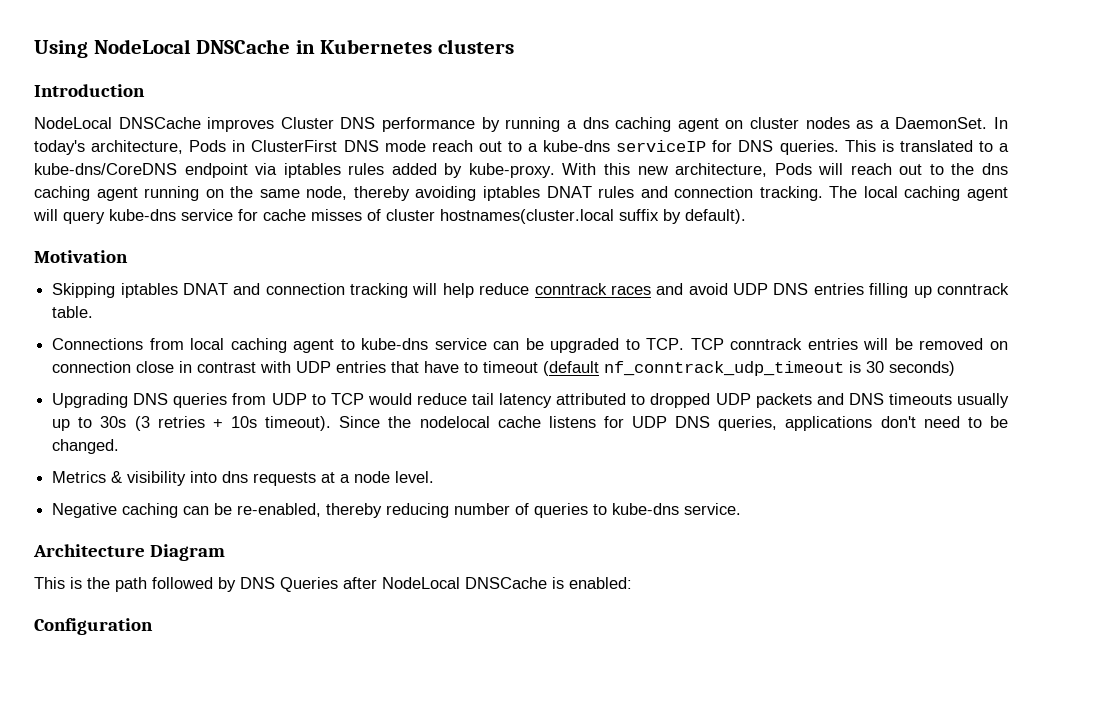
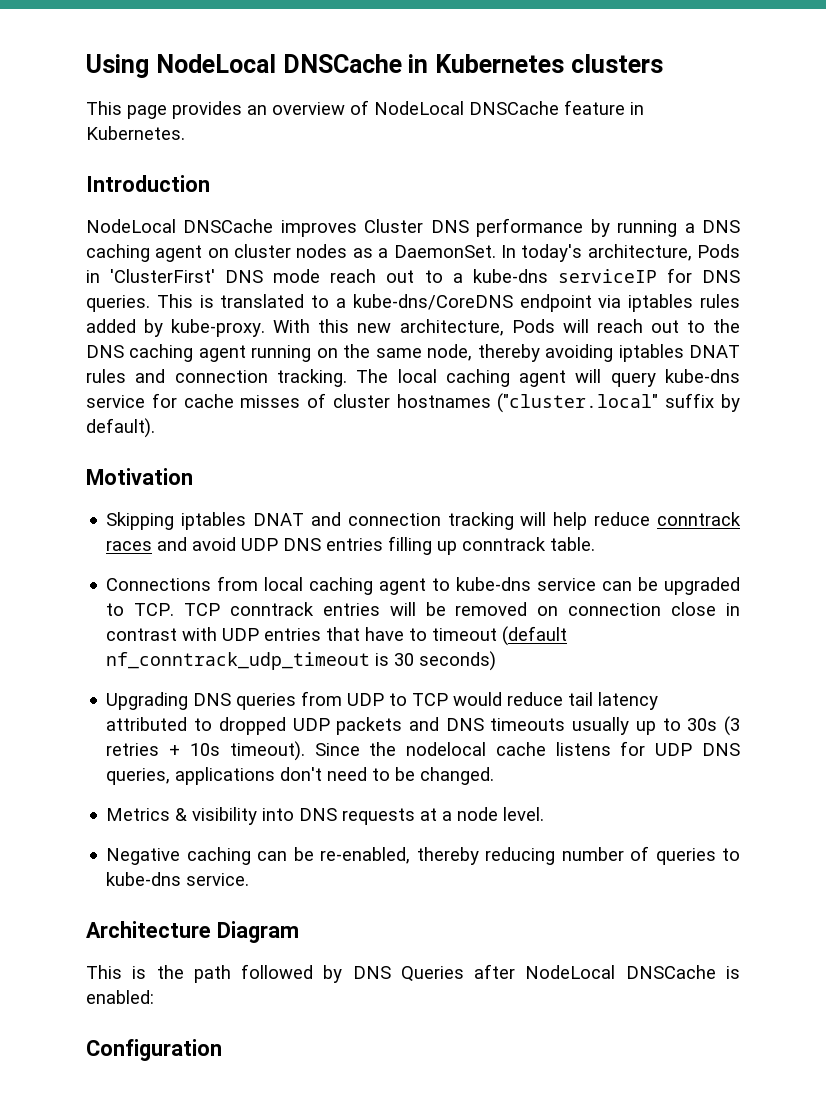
+ This page provides an overview of NodeLocal DNSCache feature in Kubernetes.
- NodeLocal DNSCache improves Cluster DNS performance by running a dns caching agent on cluster nodes as a DaemonSet.
+ NodeLocal DNSCache improves Cluster DNS performance by running a DNS caching agent on cluster nodes as a DaemonSet.
- In today's architecture, Pods in ClusterFirst DNS mode reach out to a kube-dns serviceIP for DNS queries.
+ In today's architecture, Pods in 'ClusterFirst' DNS mode reach out to a kube-dns serviceIP for DNS queries.
- With this new architecture, Pods will reach out to the dns caching agent running on the same node, thereby avoiding iptables DNAT rules and connection tracking.
+ With this new architecture, Pods will reach out to the DNS caching agent running on the same node, thereby avoiding iptables DNAT rules and connection tracking.
- The local caching agent will query kube-dns service for cache misses of cluster hostnames(cluster.local suffix by default).
+ The local caching agent will query kube-dns service for cache misses of cluster hostnames ("cluster.local" suffix by default).
- Metrics & visibility into dns requests at a node level.
+ Metrics & visibility into DNS requests at a node level.

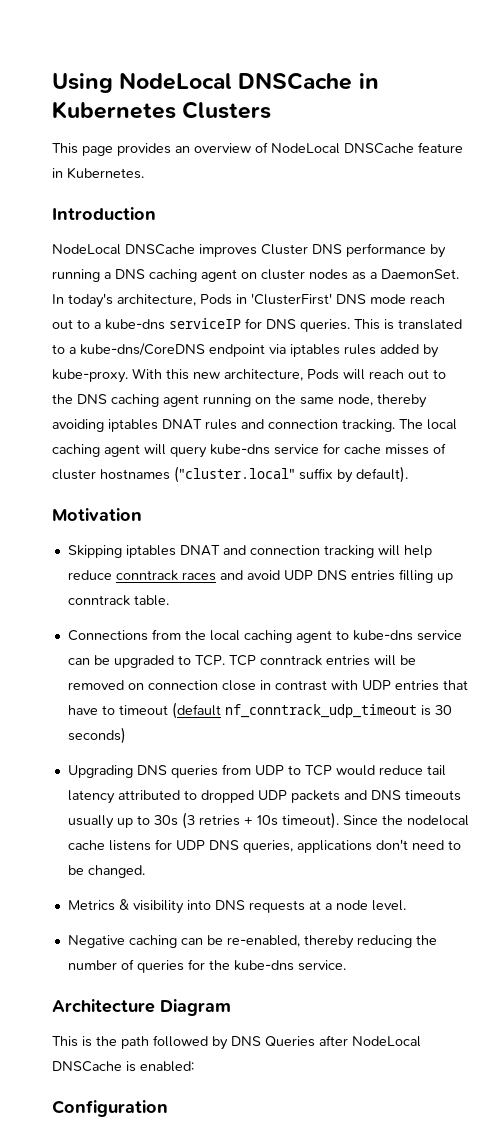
- Using NodeLocal DNSCache in Kubernetes clusters
+ Using NodeLocal DNSCache in Kubernetes Clusters
- Connections from local caching agent to kube-dns service can be upgraded to TCP. TCP conntrack entries will be removed on connection close in contrast with UDP entries that have to timeout (default nf_conntrack_udp_timeout is 30 seconds)
+ Connections from the local caching agent to kube-dns service can be upgraded to TCP. TCP conntrack entries will be removed on connection close in contrast with UDP entries that have to timeout (default nf_conntrack_udp_timeout is 30 seconds)
- Negative caching can be re-enabled, thereby reducing number of queries to kube-dns service.
+ Negative caching can be re-enabled, thereby reducing the number of queries for the kube-dns service.

